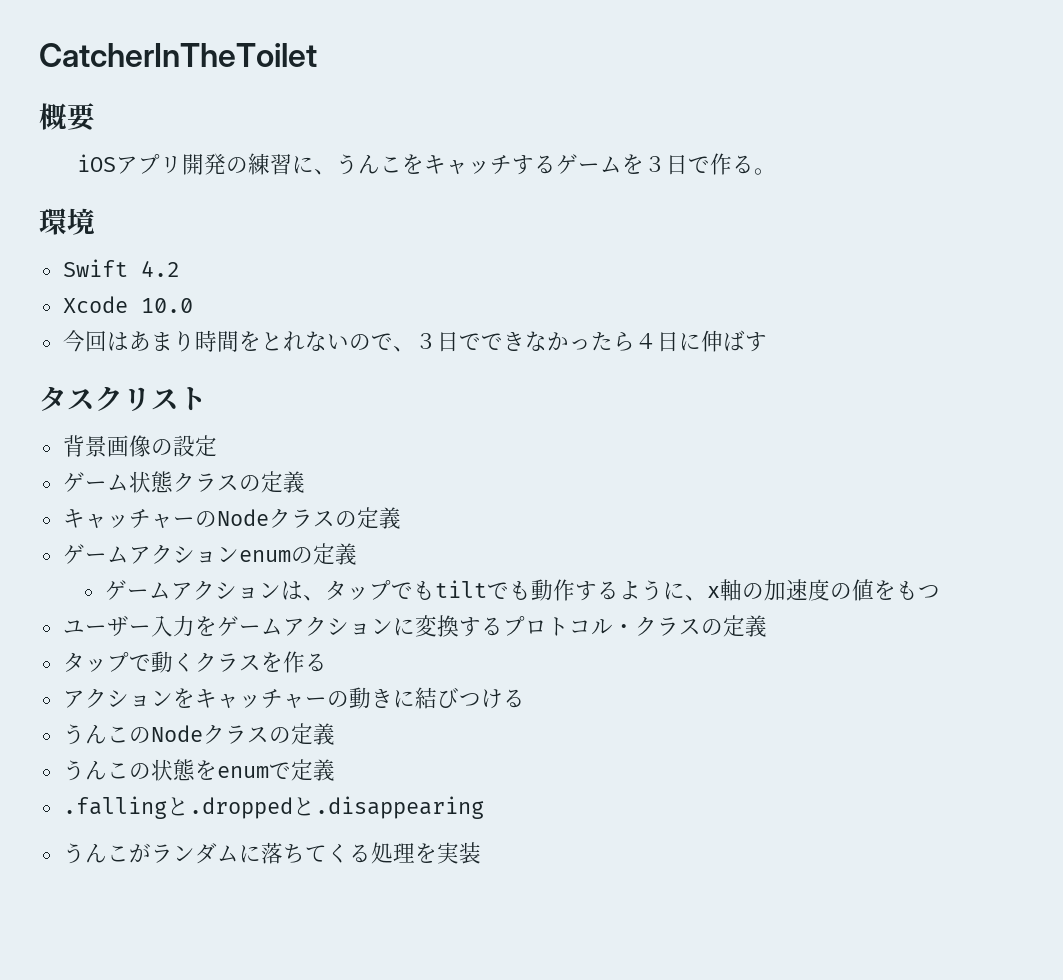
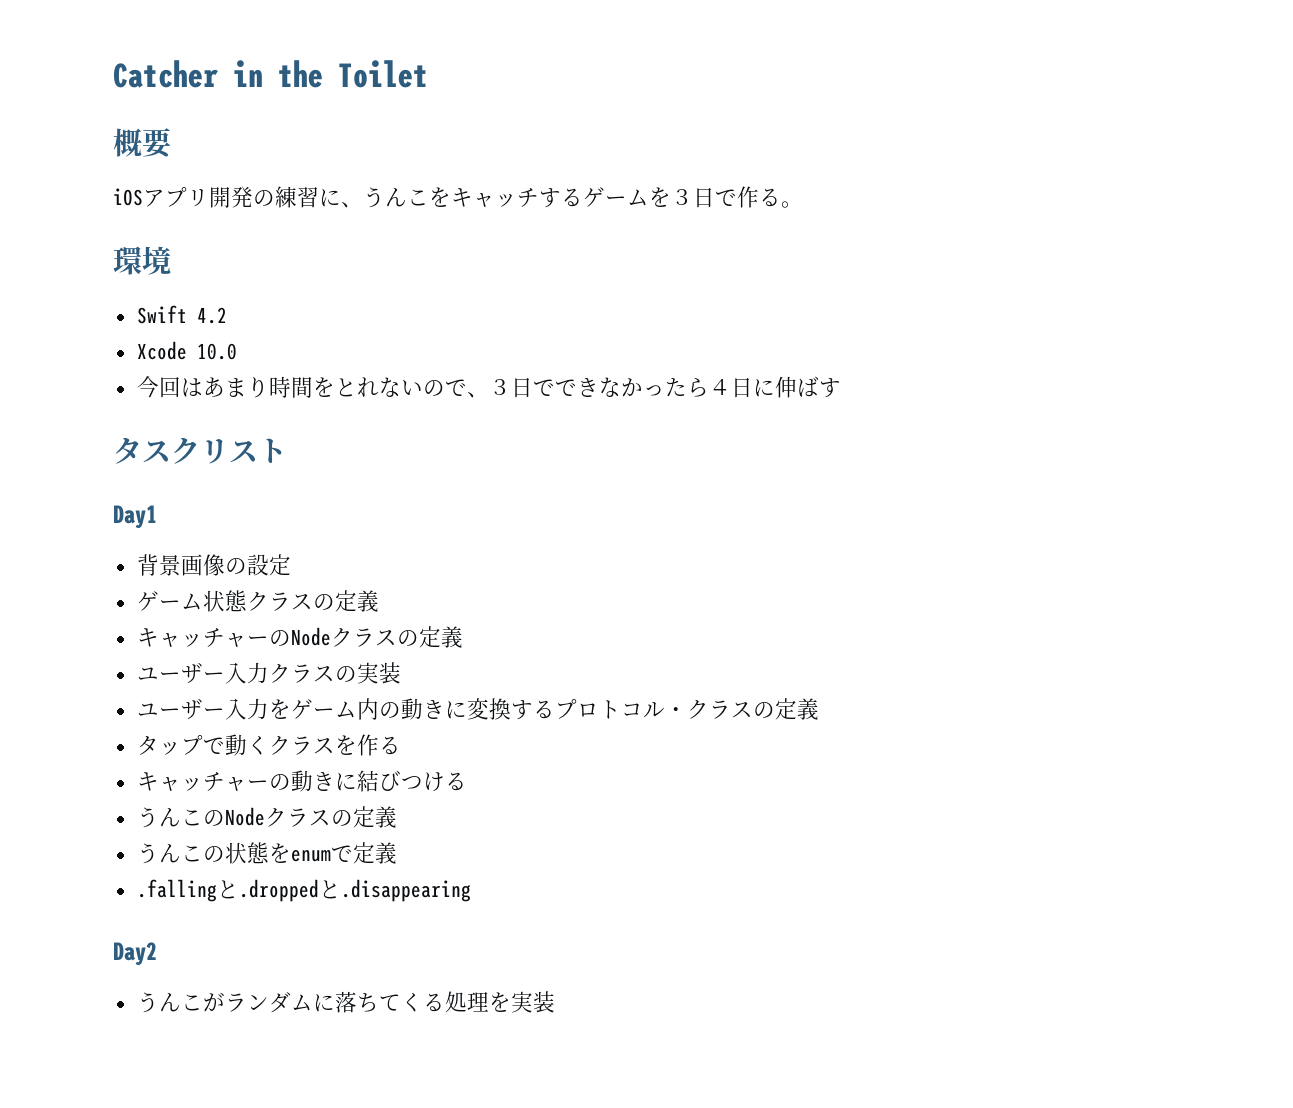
- CatcherInTheToilet
+ Catcher in the Toilet
+ Day1
- ゲームアクションenumの定義
- ゲームアクションは、タップでもtiltでも動作するように、x軸の加速度の値をもつ
+ ユーザー入力クラスの実装
- ユーザー入力をゲームアクションに変換するプロトコル・クラスの定義
+ ユーザー入力をゲーム内の動きに変換するプロトコル・クラスの定義
- アクションをキャッチャーの動きに結びつける
+ キャッチャーの動きに結びつける
+ Day2

